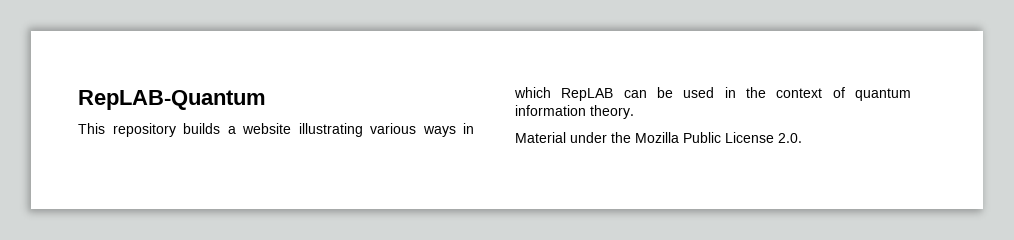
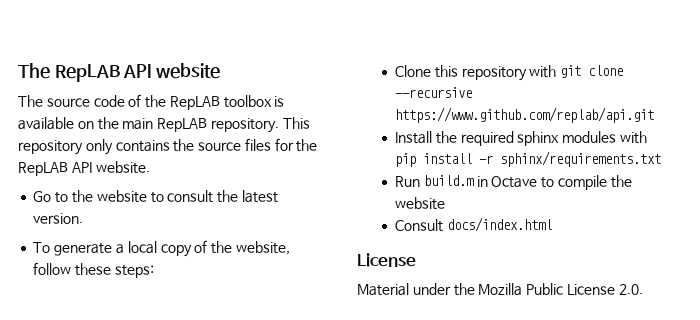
- RepLAB-Quantum
- This repository builds a website illustrating various ways in which RepLAB can be used in the context of quantum information theory.
+ The RepLAB API website
+ The source code of the RepLAB toolbox is available on the main RepLAB repository. This repository only contains the source files for the RepLAB API website.
+ Go to the website to consult the latest version.
+ To generate a local copy of the website, follow these steps:
+ Clone this repository with git clone --recursive https://www.github.com/replab/api.git
+ Install the required sphinx modules with pip install -r sphinx/requirements.txt
+ Run build.m in Octave to compile the website
+ Consult docs/index.html
+ License

